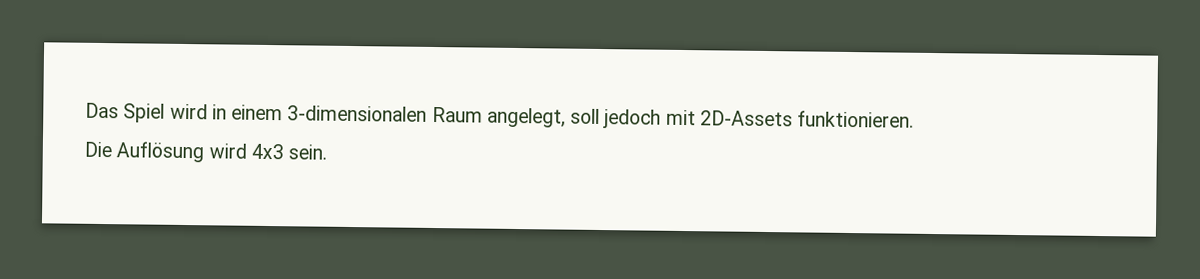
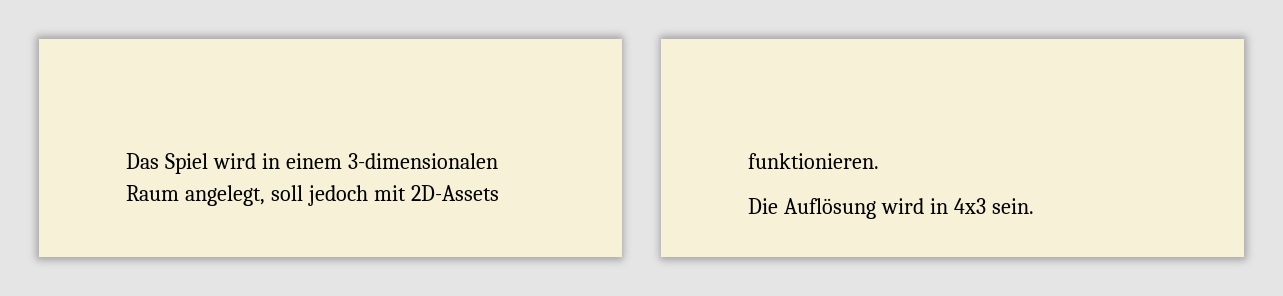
- Die Auflösung wird 4x3 sein.
+ Die Auflösung wird in 4x3 sein.

